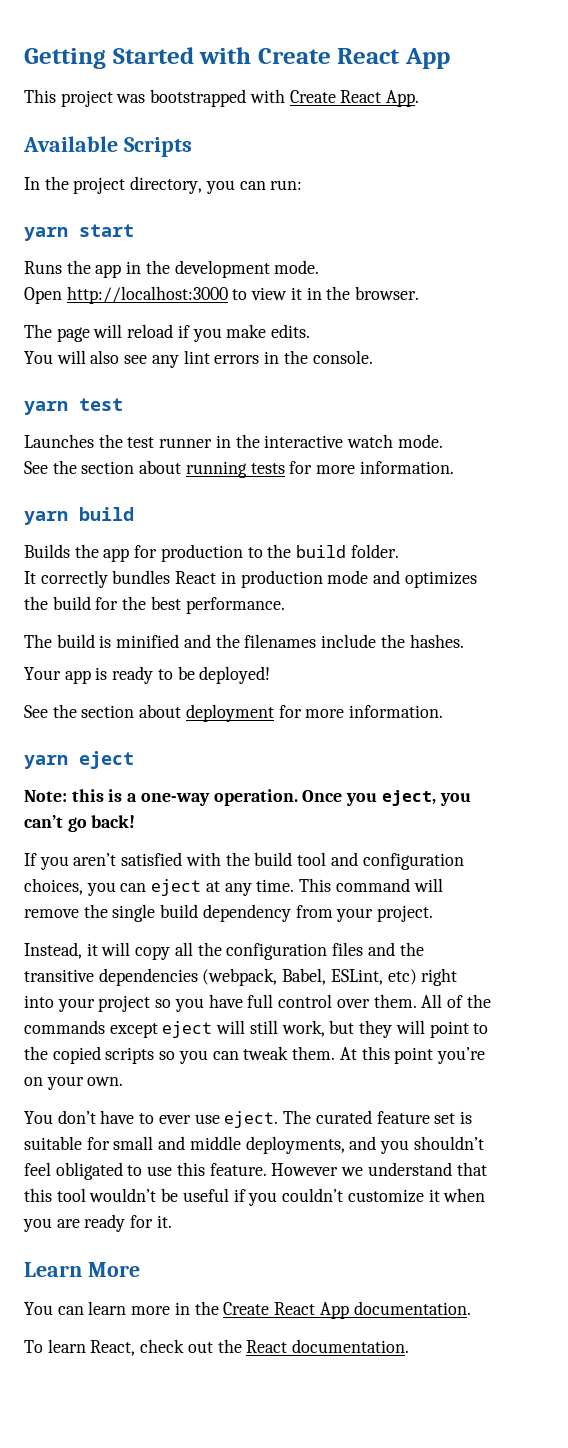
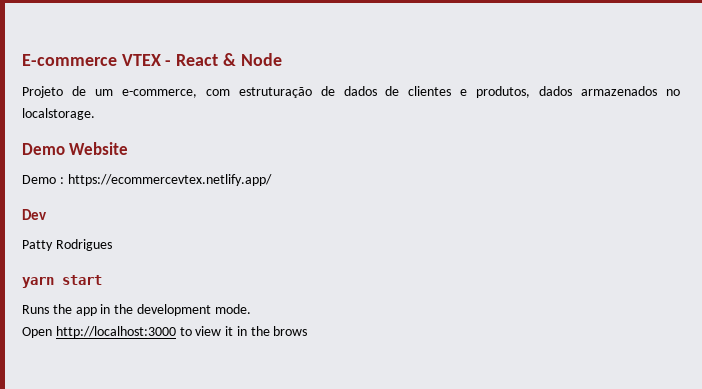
- Getting Started with Create React App
- This project was bootstrapped with Create React App.
- Available Scripts
- In the project directory, you can run:
+ E-commerce VTEX - React & Node
+ Projeto de um e-commerce, com estruturação de dados de clientes e produtos, dados armazenados no localstorage.
+ Demo Website
+ Demo : https://ecommercevtex.netlify.app/
+ Dev
+ Patty Rodrigues
- Open http://localhost:3000 to view it in the browser.
- The page will reload if you make edits.
- You will also see any lint errors in the console.
- yarn test
- Launches the test runner in the interactive watch mode.
- See the section about running tests for more information.
- yarn build
- Builds the app for production to the build folder.
- It correctly bundles React in production mode and optimizes the build for the best performance.
- The build is minified and the filenames include the hashes.
- Your app is ready to be deployed!
- See the section about deployment for more information.
- yarn eject
- Note: this is a one-way operation. Once you eject, you can’t go back!
- If you aren’t satisfied with the build tool and configuration choices, you can eject at any time. This command will remove the single build dependency from your project.
- Instead, it will copy all the configuration files and the transitive dependencies (webpack, Babel, ESLint, etc) right into your project so you have full control over them. All of the commands except eject will still work, but they will point to the copied scripts so you can tweak them. At this point you’re on your own.
- You don’t have to ever use eject. The curated feature set is suitable for small and middle deployments, and you shouldn’t feel obligated to use this feature. However we understand that this tool wouldn’t be useful if you couldn’t customize it when you are ready for it.
- Learn More
- You can learn more in the Create React App documentation.
- To learn React, check out the React documentation.
+ Open http://localhost:3000 to view it in the brows

